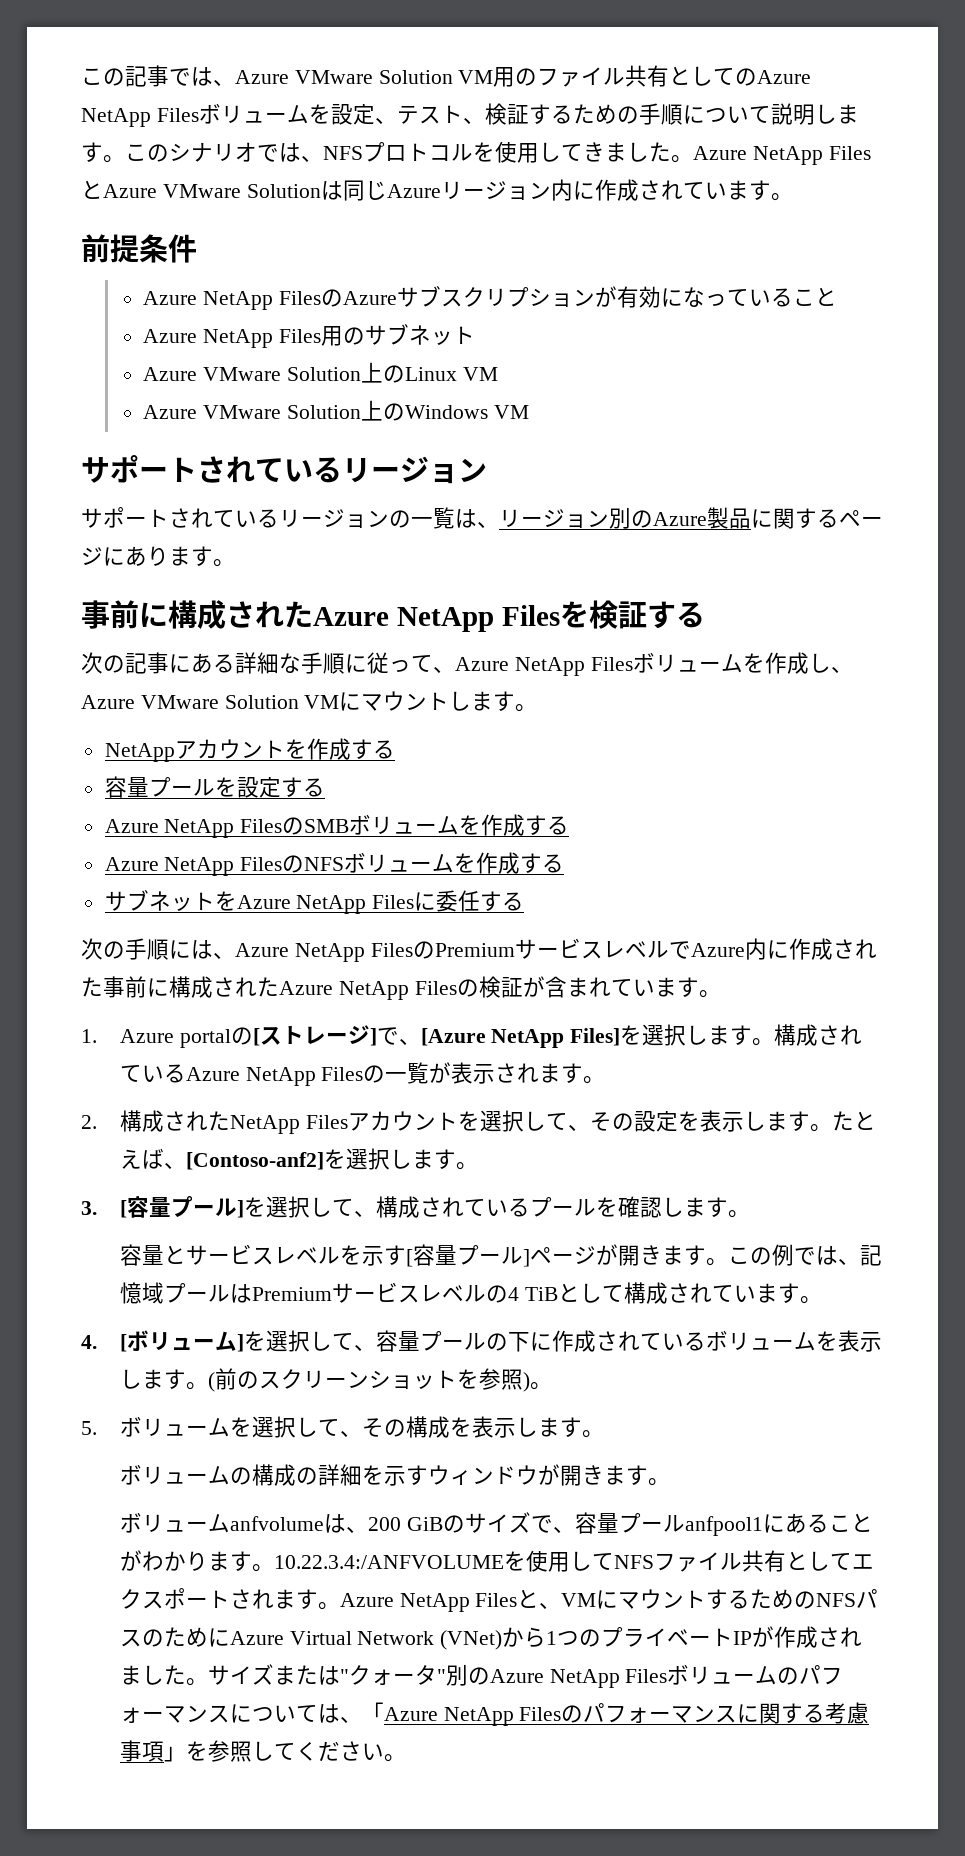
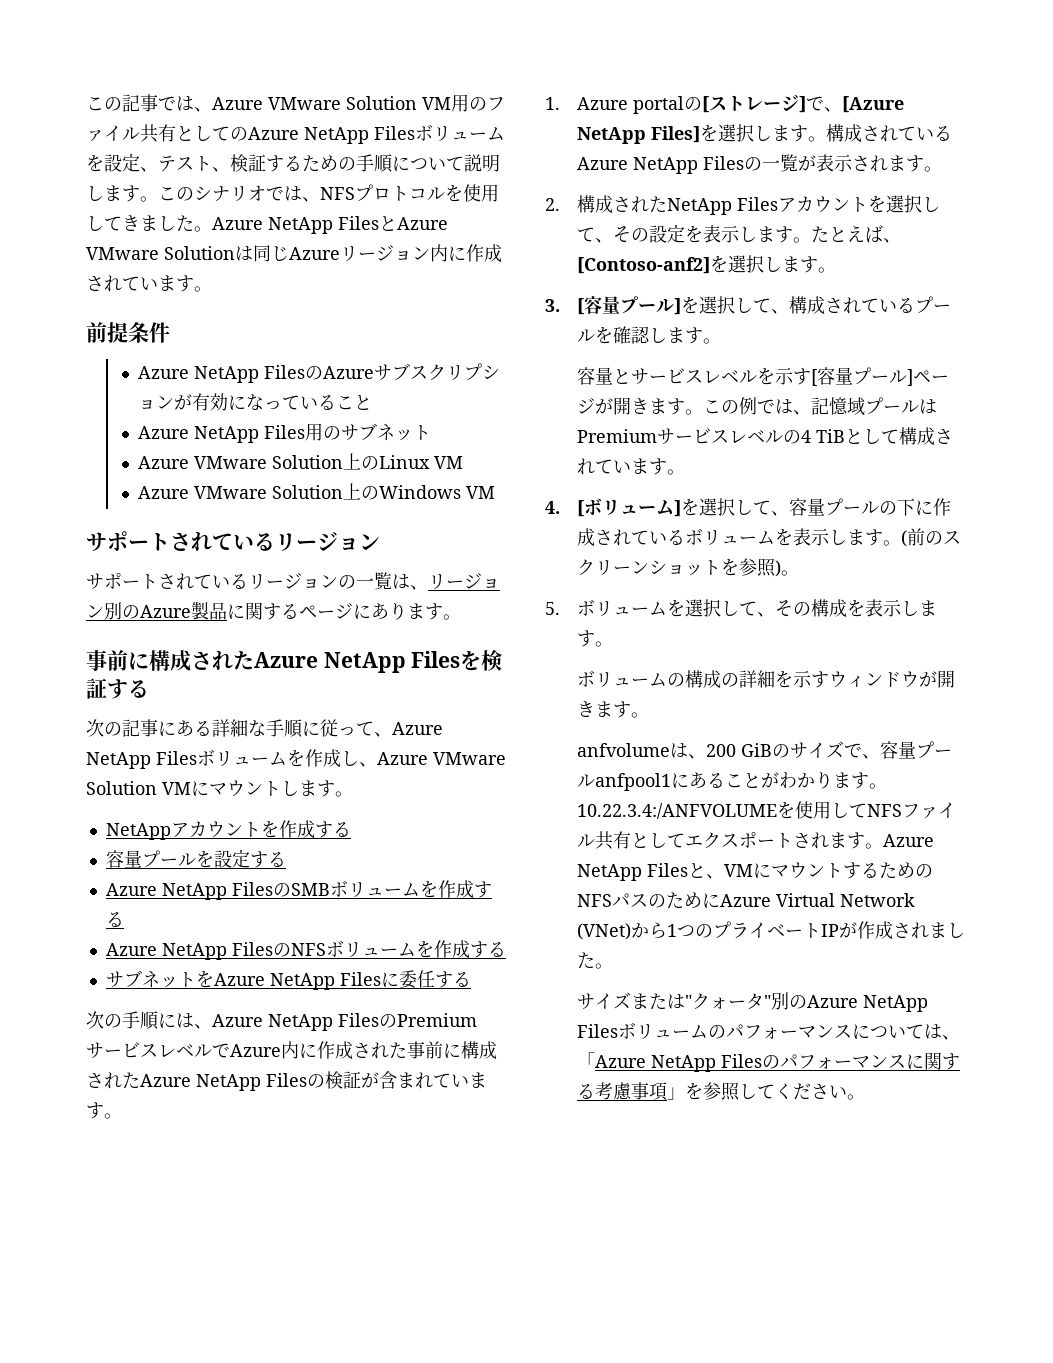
- ボリュームanfvolumeは、200 GiBのサイズで、容量プールanfpool1にあることがわかります。
+ anfvolumeは、200 GiBのサイズで、容量プールanfpool1にあることがわかります。
- Azure NetApp Filesと、VMにマウントするためのNFSパスのためにAzure Virtual Network (VNet)から1つのプライベートIPが作成されました。サイズまたは"クォータ"別のAzure NetApp Filesボリュームのパフォーマンスについては、「Azure NetApp Filesのパフォーマンスに関する考慮事項」を参照してください。
+ Azure NetApp Filesと、VMにマウントするためのNFSパスのためにAzure Virtual Network (VNet)から1つのプライベートIPが作成されました。
+ サイズまたは"クォータ"別のAzure NetApp Filesボリュームのパフォーマンスについては、「Azure NetApp Filesのパフォーマンスに関する考慮事項」を参照してください。

